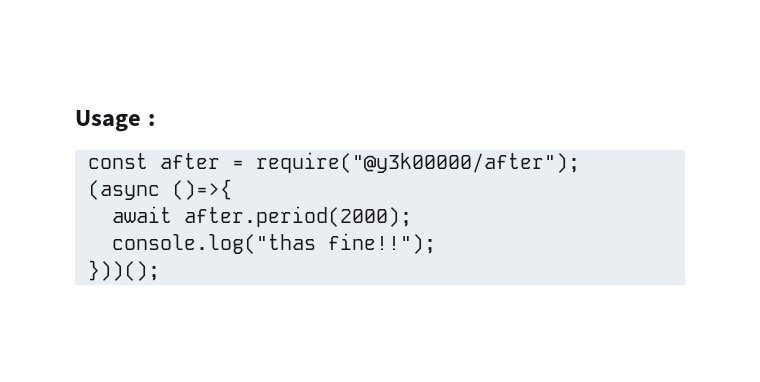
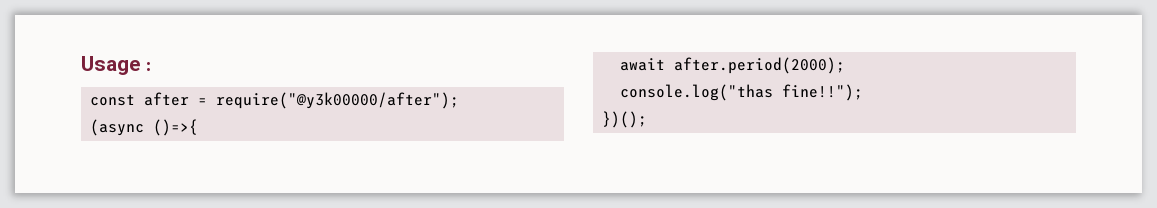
- }))();
+ })();

